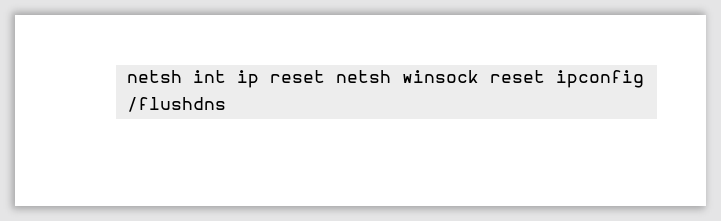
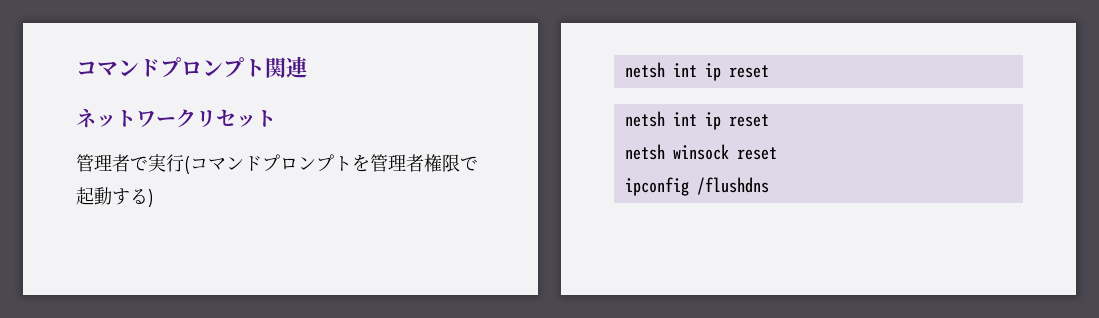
- netsh int ip reset netsh winsock reset ipconfig /flushdns
+ コマンドプロンプト関連
+ ネットワークリセット
+ 管理者で実行(コマンドプロンプトを管理者権限で起動する)
+ netsh int ip reset
+ netsh int ip reset
+ netsh winsock reset
+ ipconfig /flushdns

